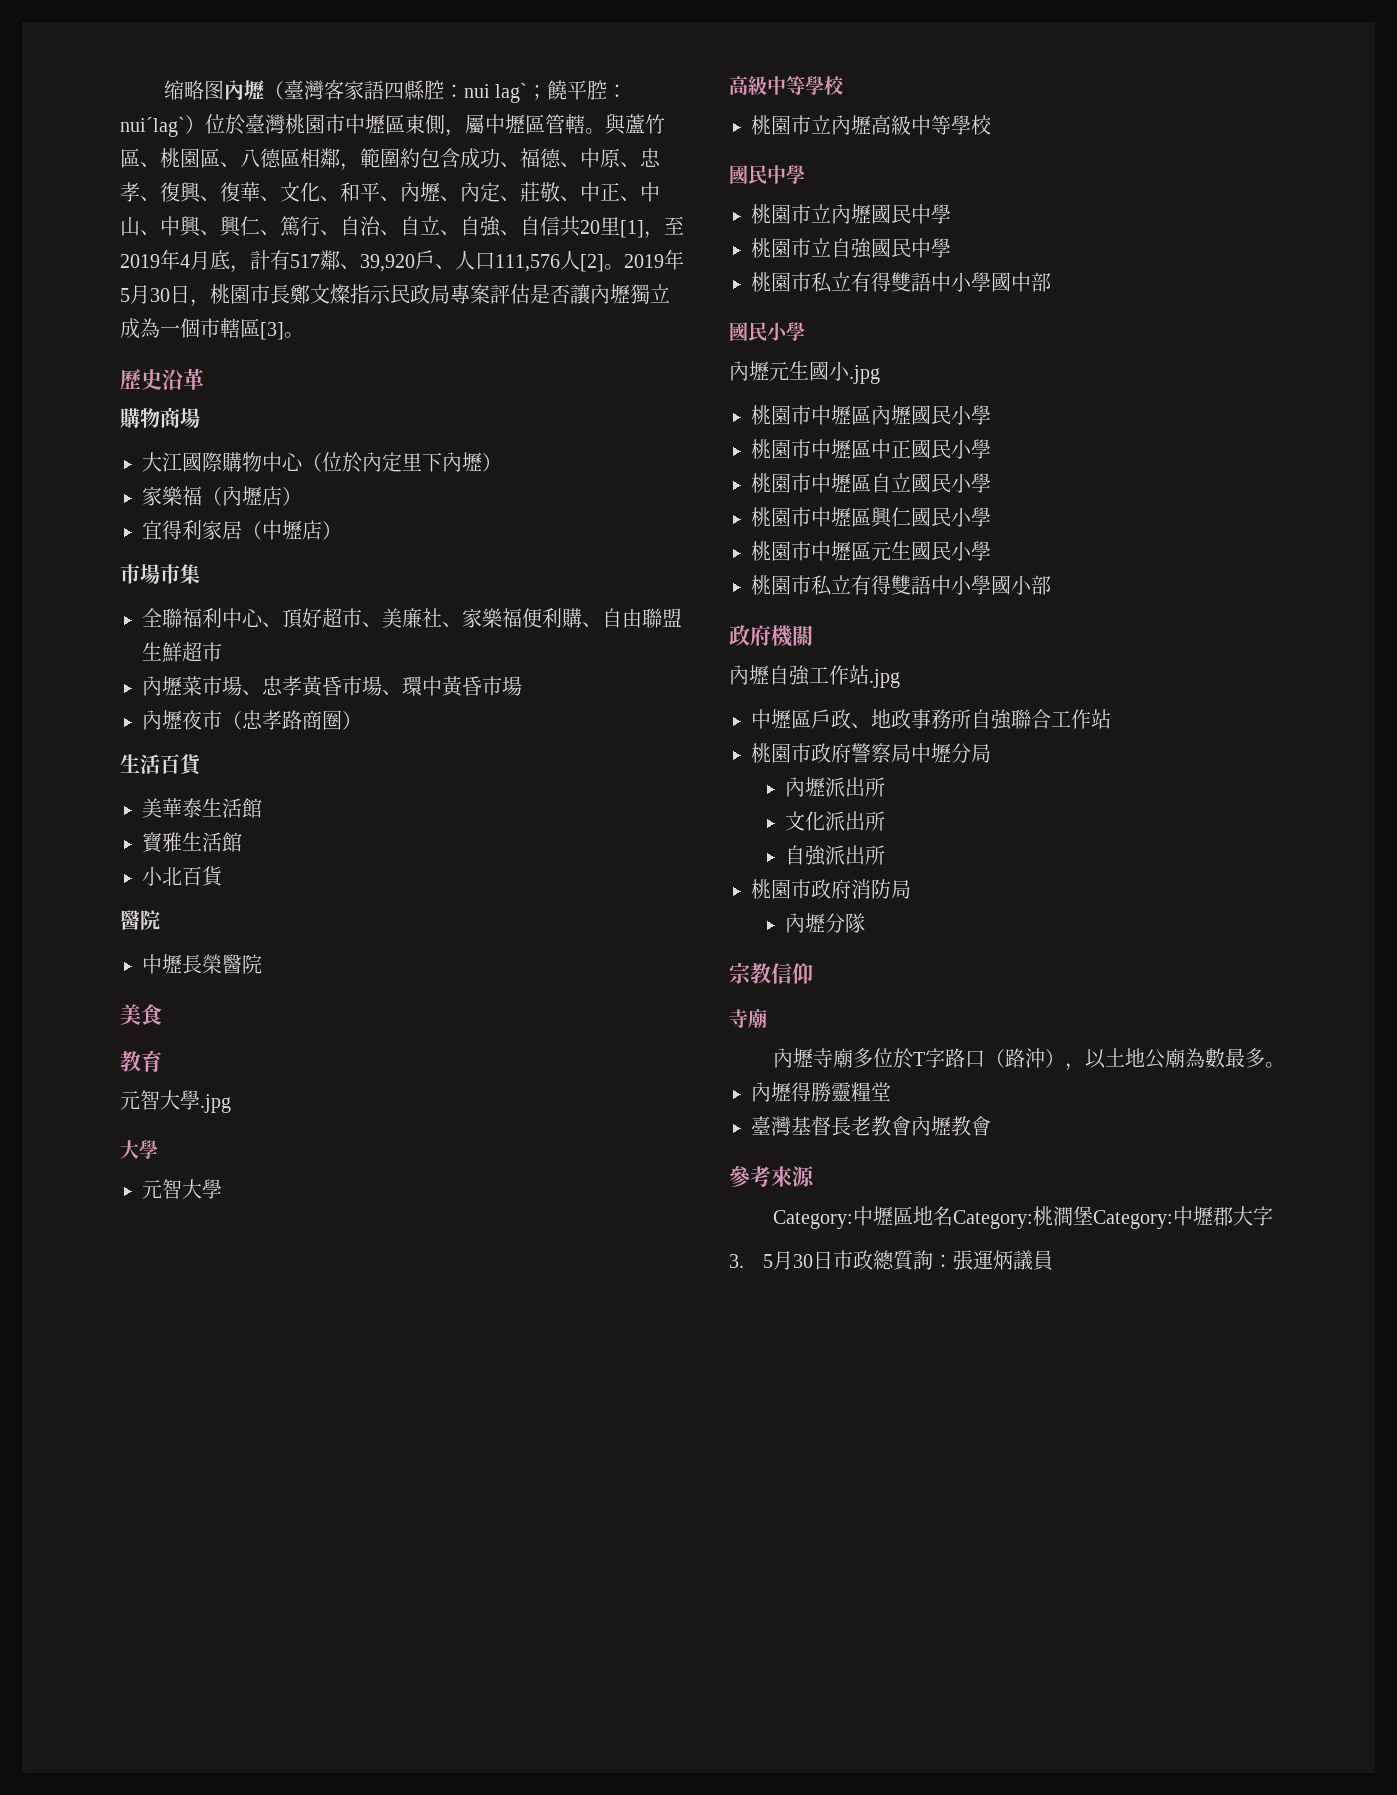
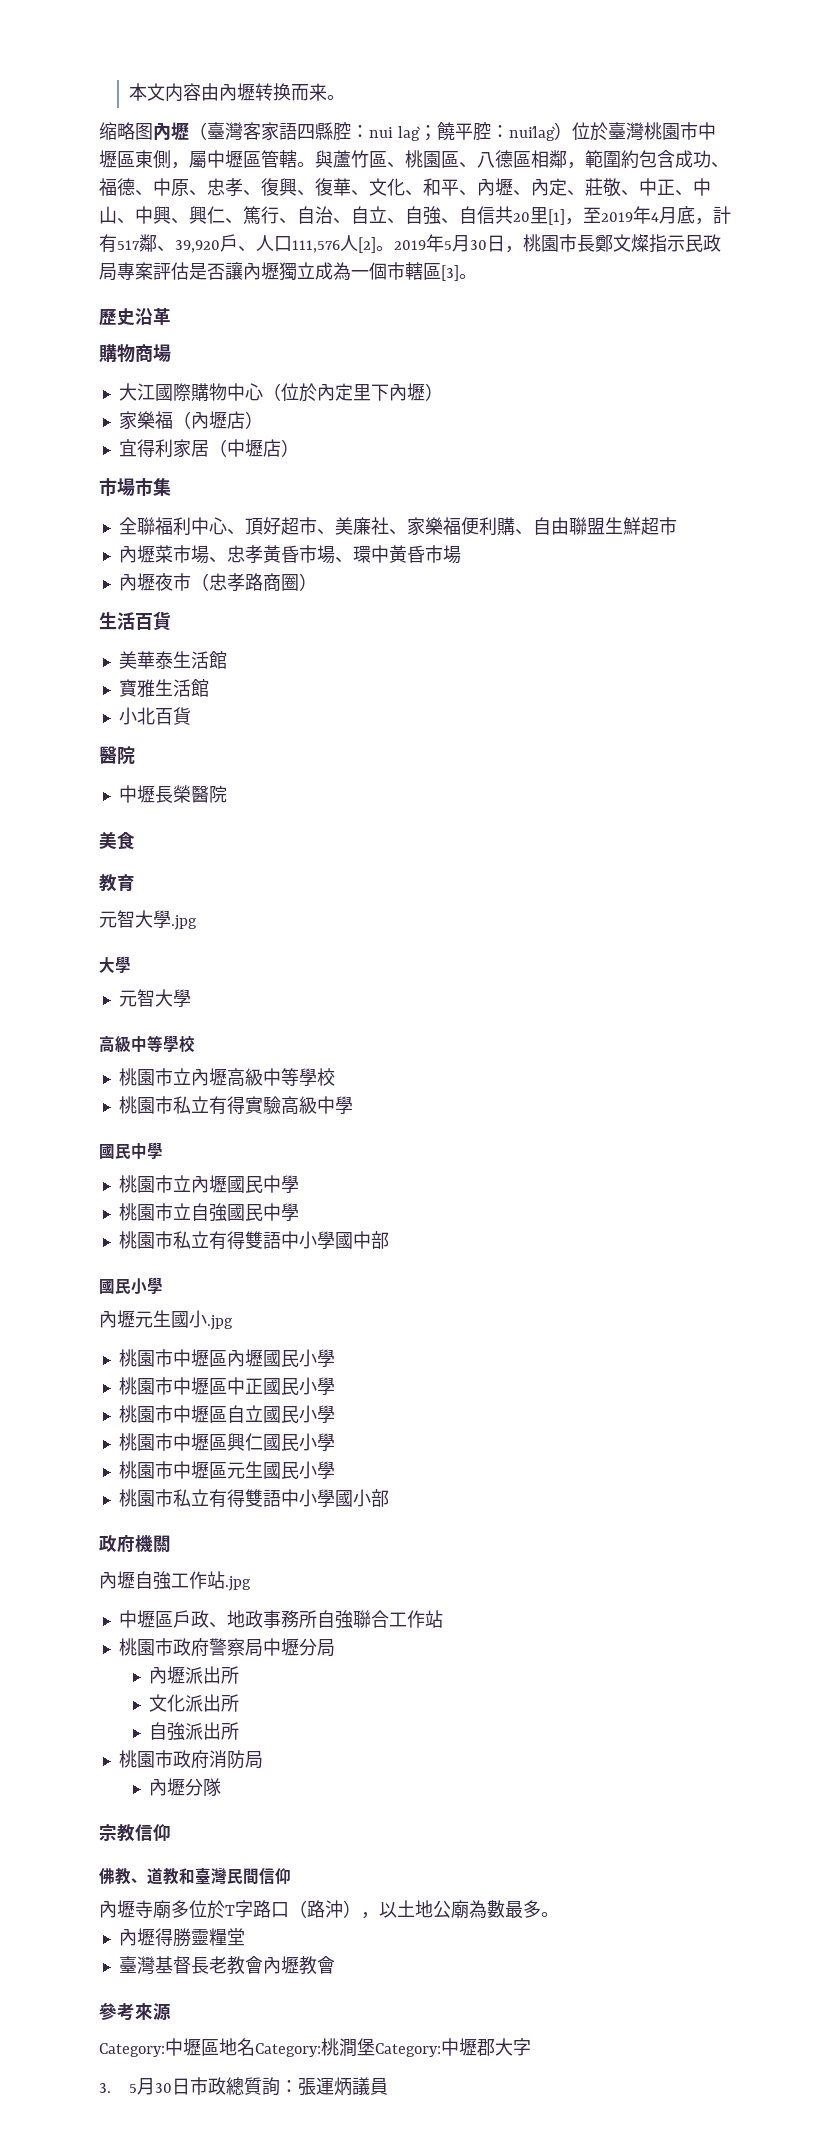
+ 本文内容由內壢转换而来。
+ 桃園市私立有得實驗高級中學
  宗教信仰
- 寺廟
+ 佛教、道教和臺灣民間信仰

